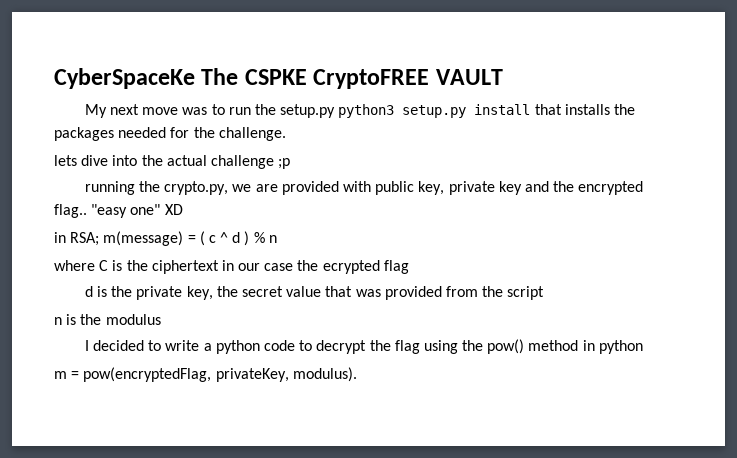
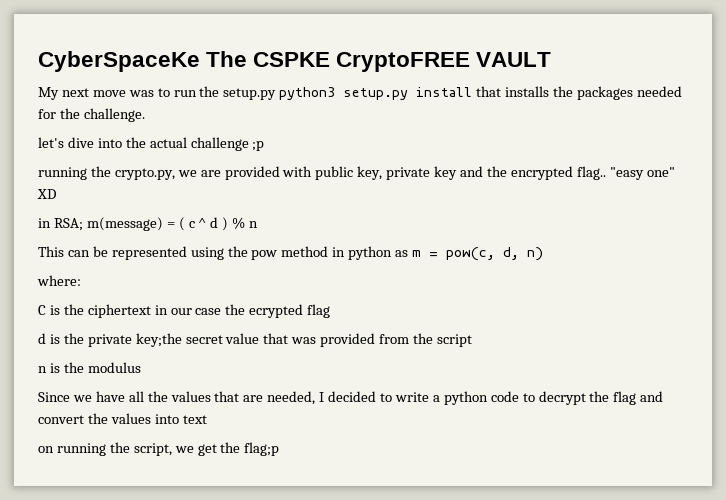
- lets dive into the actual challenge ;p
+ let's dive into the actual challenge ;p
- where C is the ciphertext in our case the ecrypted flag
+ This can be represented using the pow method in python as m = pow(c, d, n)
+ where:
+ C is the ciphertext in our case the ecrypted flag
- d is the private key, the secret value that was provided from the script
+ d is the private key;the secret value that was provided from the script
- I decided to write a python code to decrypt the flag using the pow() method in python
- m = pow(encryptedFlag, privateKey, modulus).
+ Since we have all the values that are needed, I decided to write a python code to decrypt the flag and convert the values into text
+ on running the script, we get the flag;p

